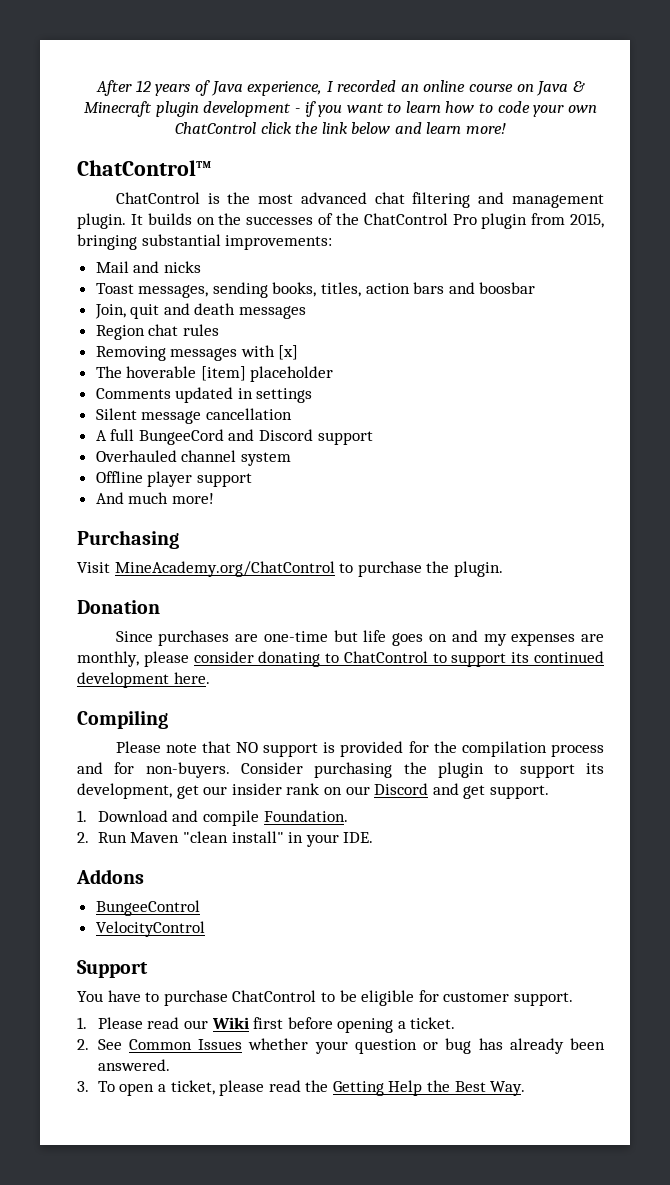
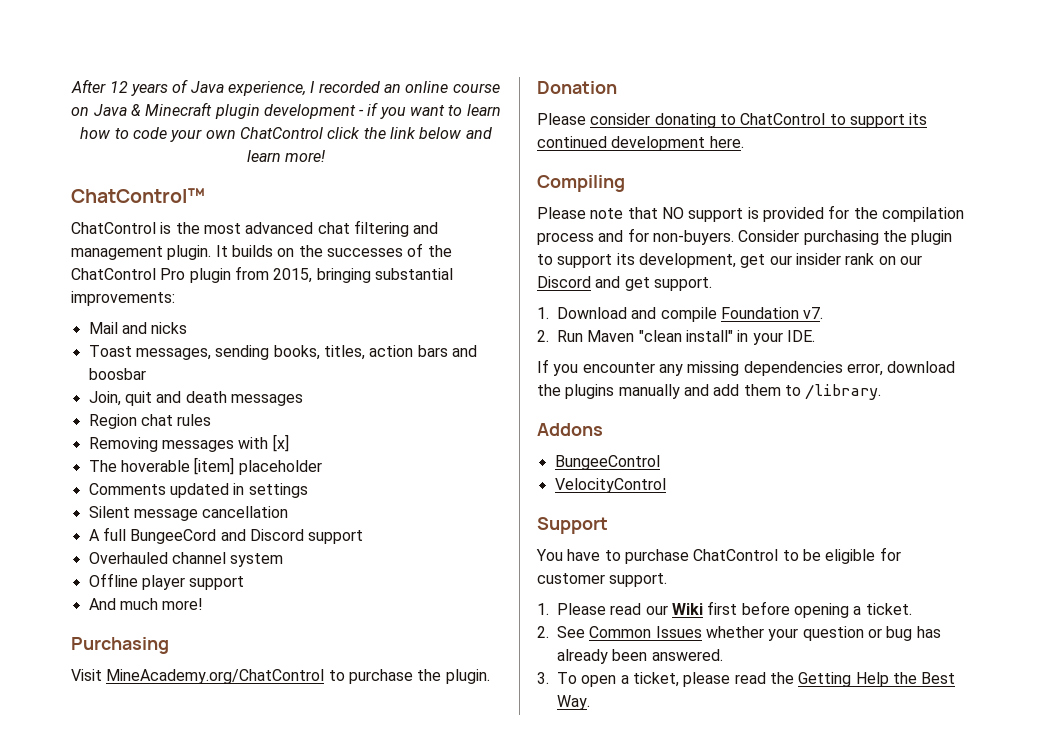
- Since purchases are one-time but life goes on and my expenses are monthly, please consider donating to ChatControl to support its continued development here.
+ Please consider donating to ChatControl to support its continued development here.
- 1. Download and compile Foundation.
+ 1. Download and compile Foundation v7.
+ If you encounter any missing dependencies error, download the plugins manually and add them to /library.

